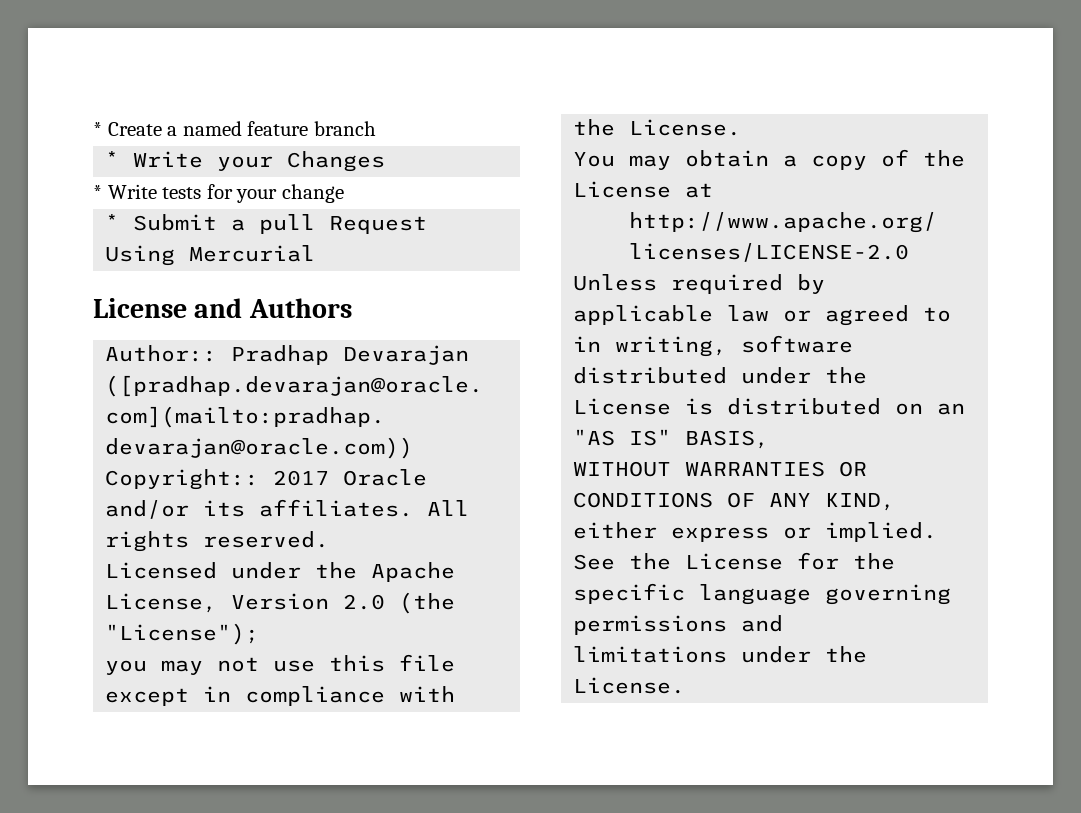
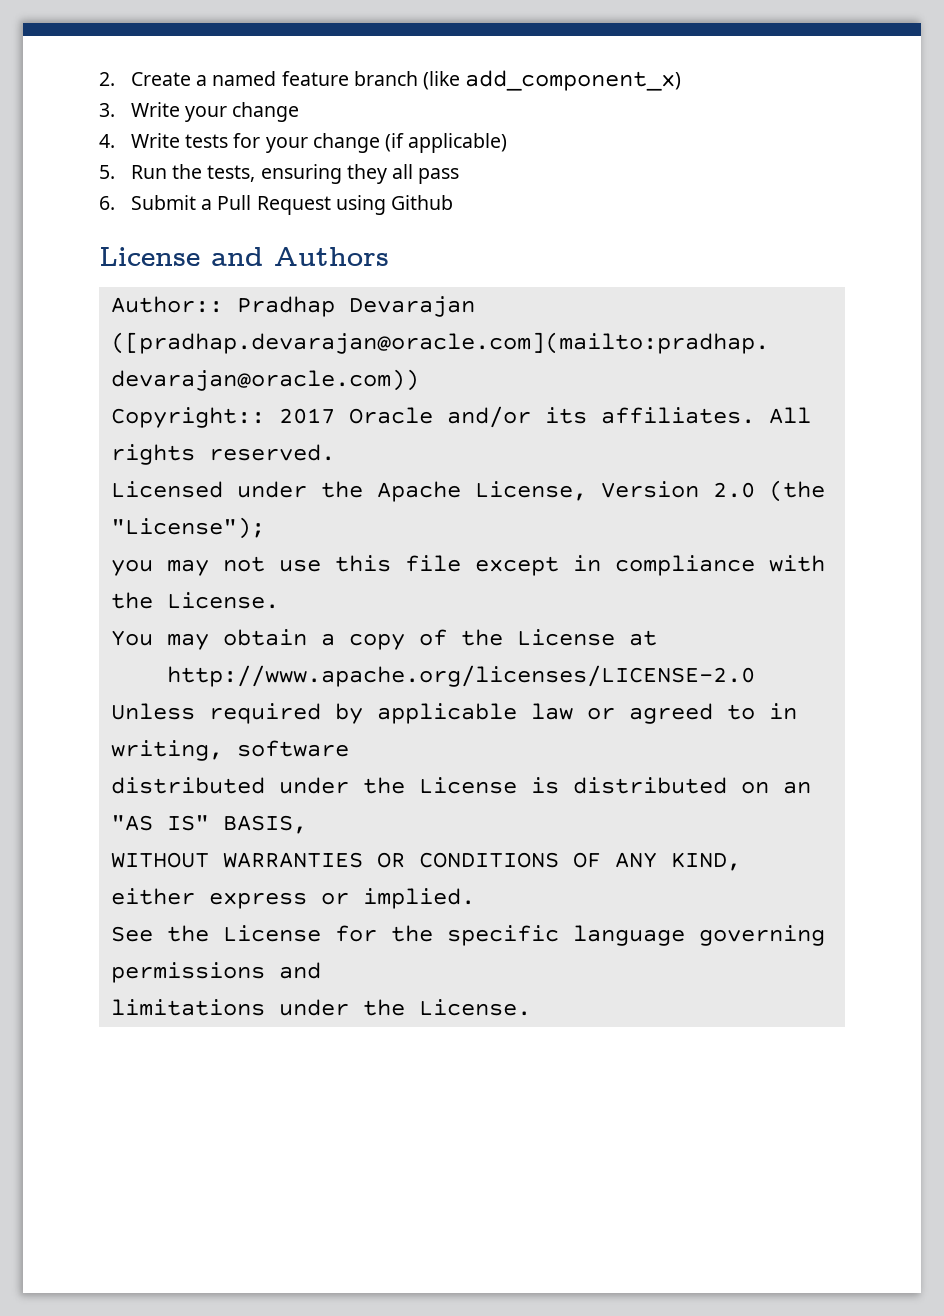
- * Create a named feature branch
- * Write your Changes
- * Write tests for your change
- * Submit a pull Request Using Mercurial
+ 2. Create a named feature branch (like add_component_x)
+ 3. Write your change
+ 4. Write tests for your change (if applicable)
+ 5. Run the tests, ensuring they all pass
+ 6. Submit a Pull Request using Github

